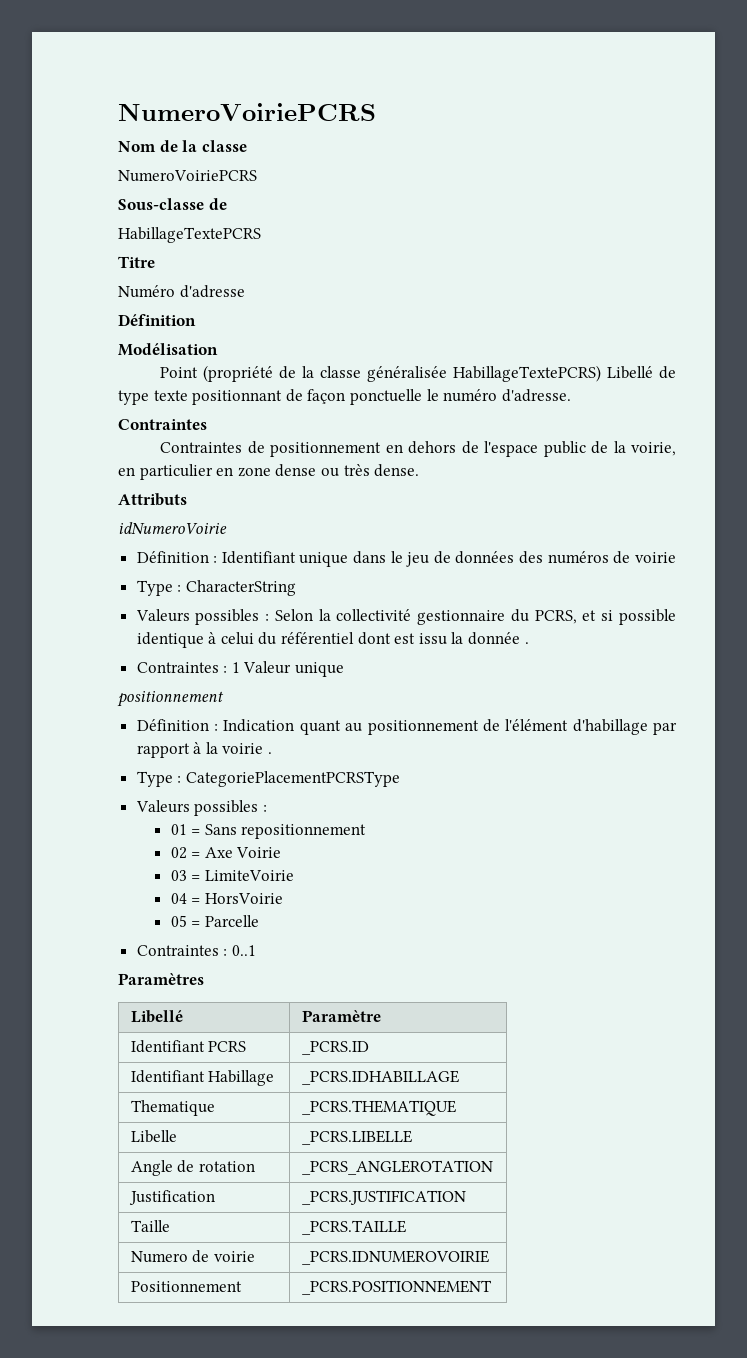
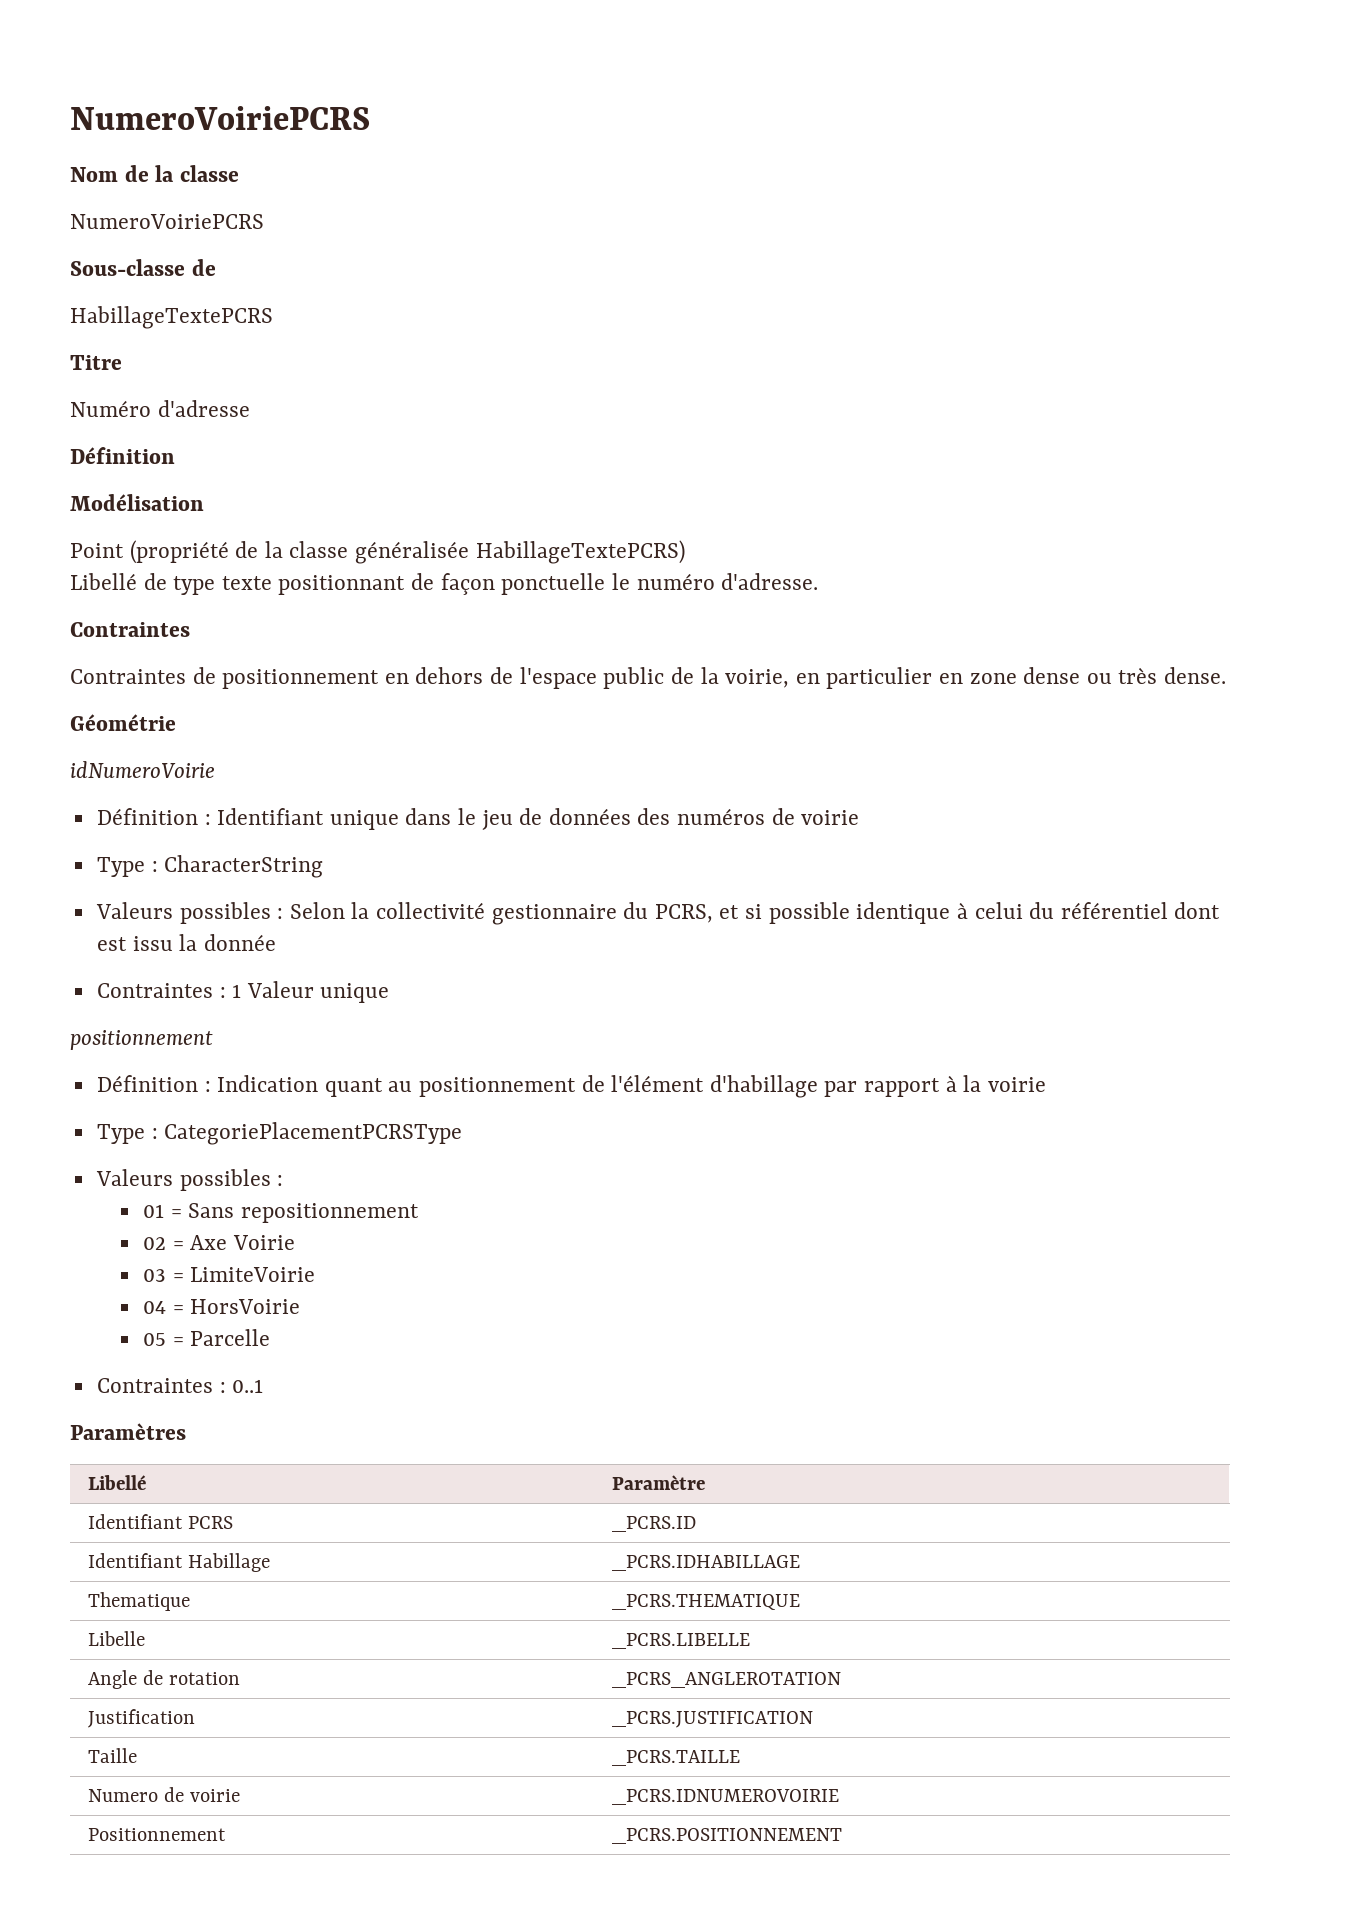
- Point (propriété de la classe généralisée HabillageTextePCRS) Libellé de type texte positionnant de façon ponctuelle le numéro d'adresse.
+ Point (propriété de la classe généralisée HabillageTextePCRS)
+ Libellé de type texte positionnant de façon ponctuelle le numéro d'adresse.
- Attributs
+ Géométrie
- Valeurs possibles : Selon la collectivité gestionnaire du PCRS, et si possible identique à celui du référentiel dont est issu la donnée .
+ Valeurs possibles : Selon la collectivité gestionnaire du PCRS, et si possible identique à celui du référentiel dont est issu la donnée
- Définition : Indication quant au positionnement de l'élément d'habillage par rapport à la voirie .
+ Définition : Indication quant au positionnement de l'élément d'habillage par rapport à la voirie

